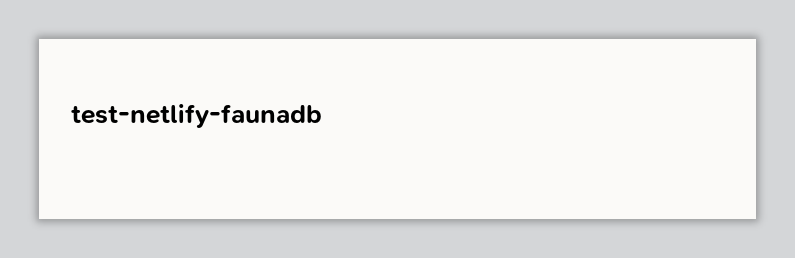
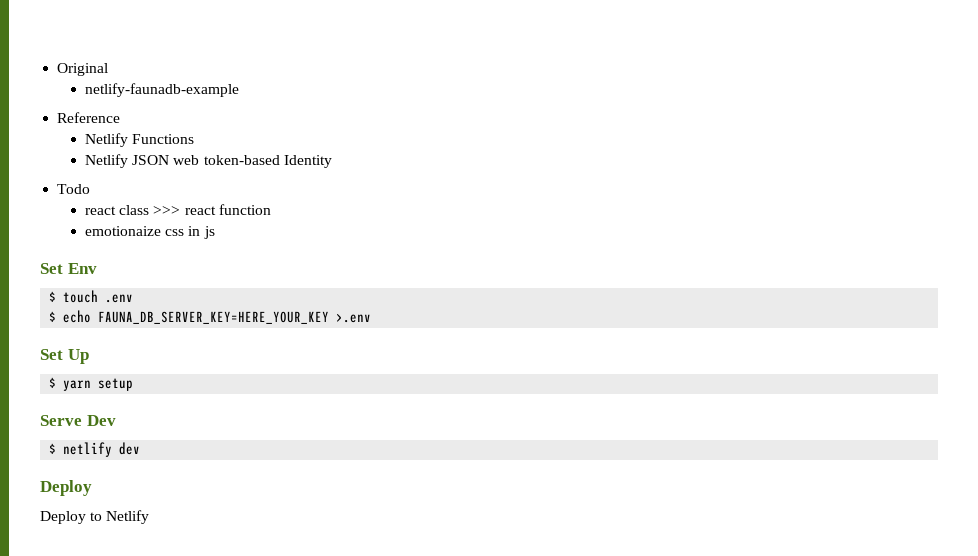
- test-netlify-faunadb
+ Original
+ netlify-faunadb-example
+ Reference
+ Netlify Functions
+ Netlify JSON web token-based Identity
+ Todo
+ react class >>> react function
+ emotionaize css in js
+ Set Env
+ $ touch .env
+ $ echo FAUNA_DB_SERVER_KEY=HERE_YOUR_KEY >.env
+ Set Up
+ $ yarn setup
+ Serve Dev
+ $ netlify dev
+ Deploy
+ Deploy to Netlify

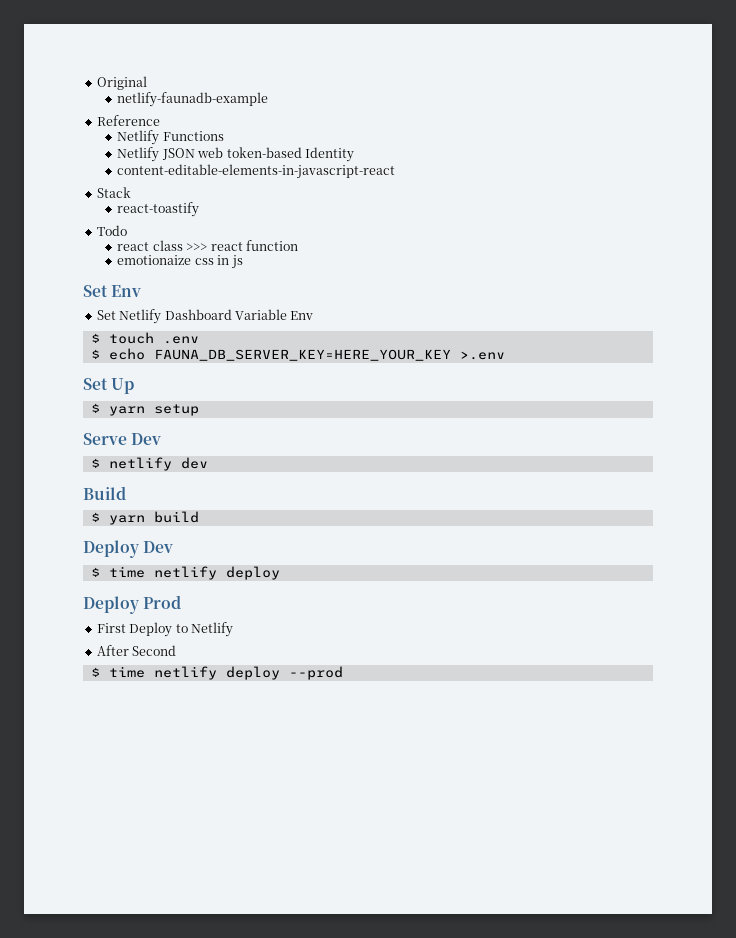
+ content-editable-elements-in-javascript-react
+ Stack
+ react-toastify
+ Set Netlify Dashboard Variable Env
  $ netlify dev
- Deploy
- Deploy to Netlify
+ Build
+ $ yarn build
+ Deploy Dev
+ $ time netlify deploy
+ Deploy Prod
+ First Deploy to Netlify
+ After Second
+ $ time netlify deploy --prod

